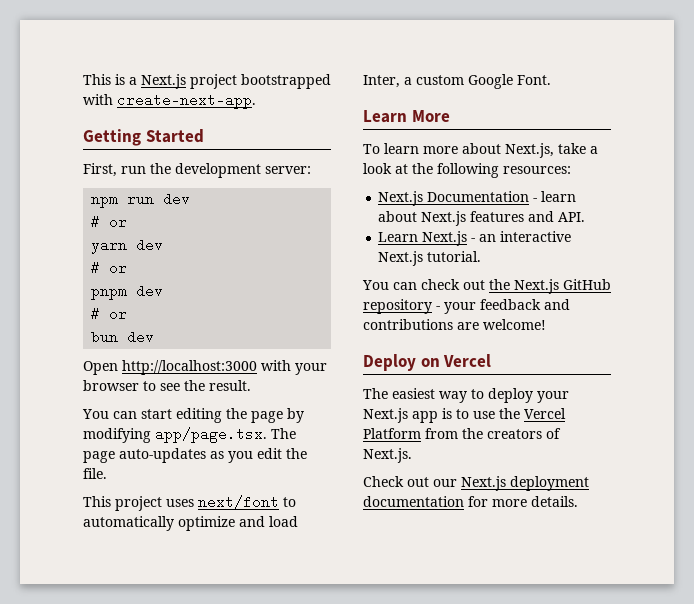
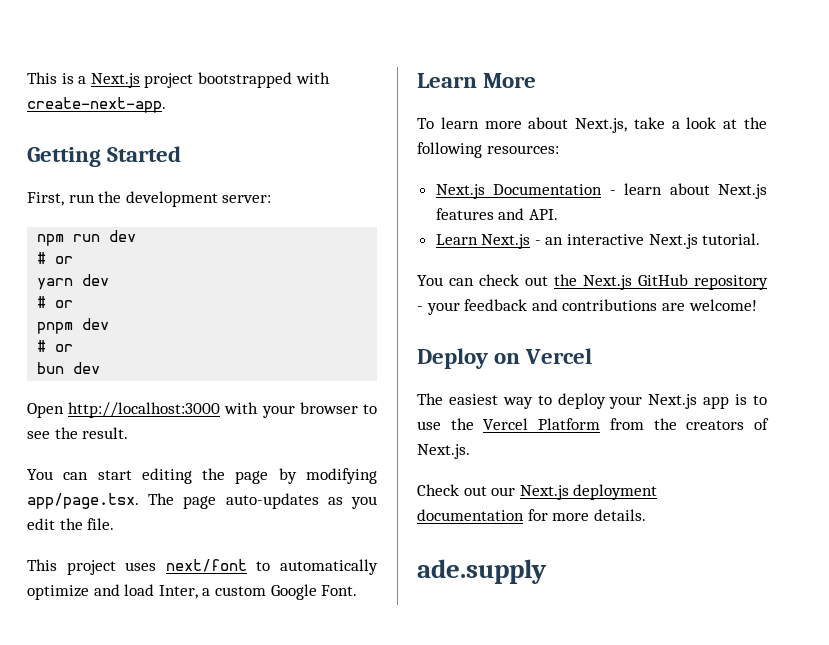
+ ade.supply

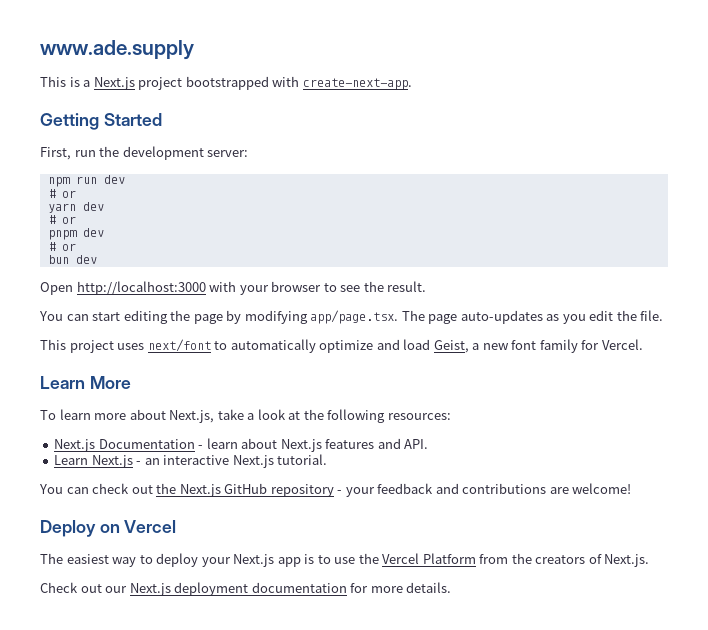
+ www.ade.supply
- This project uses next/font to automatically optimize and load Inter, a custom Google Font.
+ This project uses next/font to automatically optimize and load Geist, a new font family for Vercel.
- ade.supply

